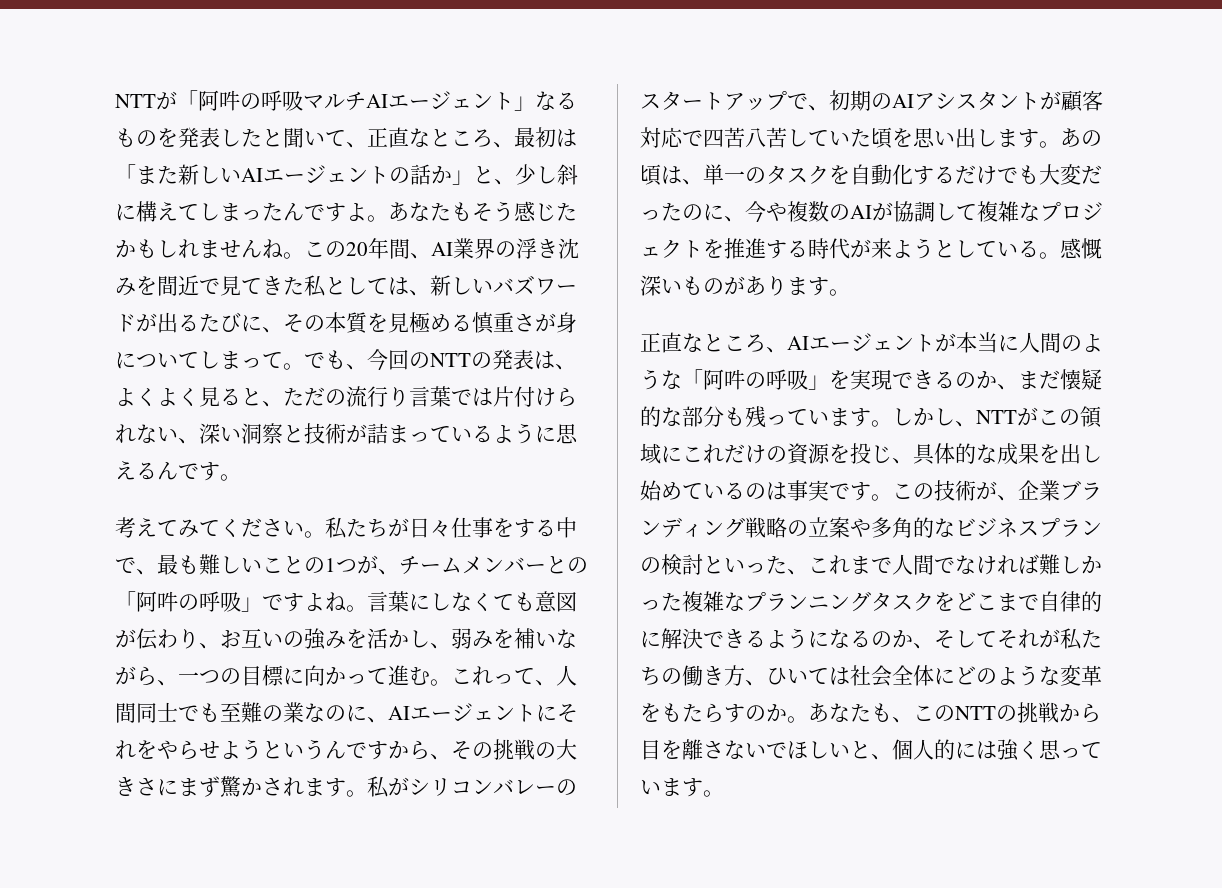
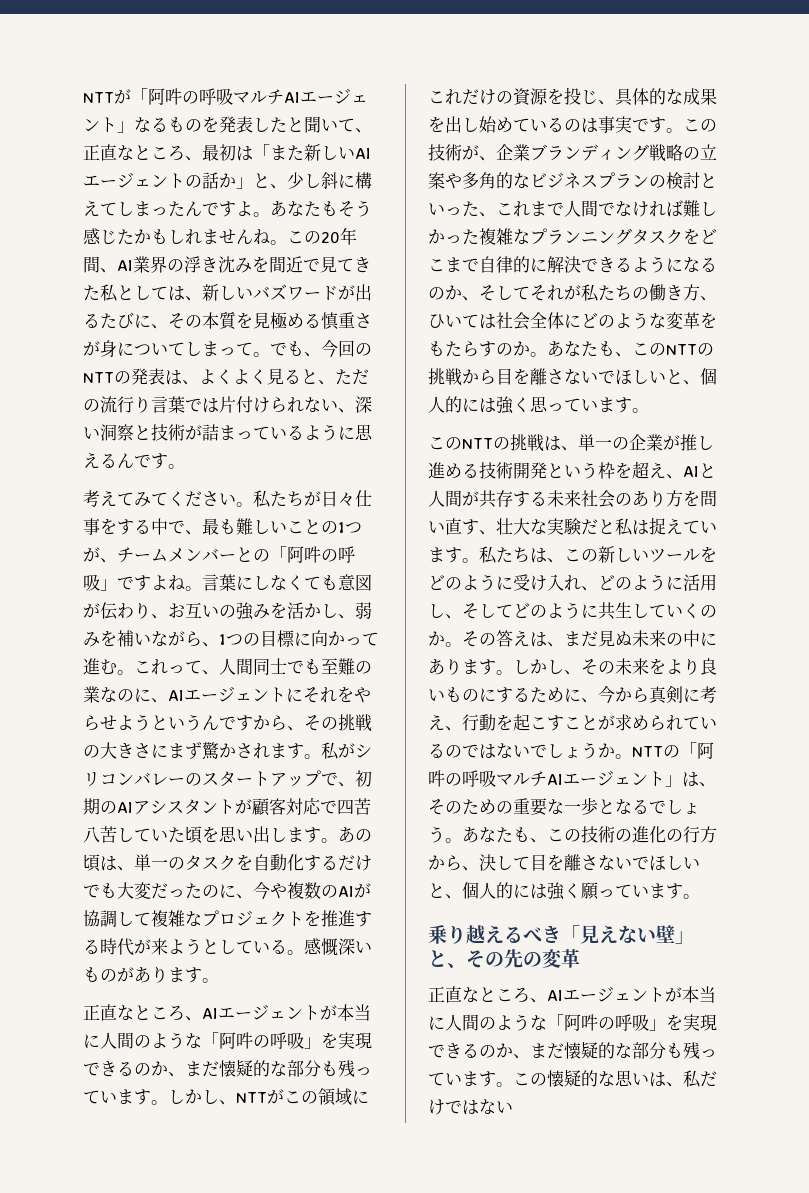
- 言葉にしなくても意図が伝わり、お互いの強みを活かし、弱みを補いながら、一つの目標に向かって進む。
+ 言葉にしなくても意図が伝わり、お互いの強みを活かし、弱みを補いながら、1つの目標に向かって進む。
+ このNTTの挑戦は、単一の企業が推し進める技術開発という枠を超え、AIと人間が共存する未来社会のあり方を問い直す、壮大な実験だと私は捉えています。私たちは、この新しいツールをどのように受け入れ、どのように活用し、そしてどのように共生していくのか。その答えは、まだ見ぬ未来の中にあります。しかし、その未来をより良いものにするために、今から真剣に考え、行動を起こすことが求められているのではないでしょうか。NTTの「阿吽の呼吸マルチAIエージェント」は、そのための重要な一歩となるでしょう。あなたも、この技術の進化の行方から、決して目を離さないでほしいと、個人的には強く願っています。
+ 乗り越えるべき「見えない壁」と、その先の変革
+ 正直なところ、AIエージェントが本当に人間のような「阿吽の呼吸」を実現できるのか、まだ懐疑的な部分も残っています。この懐疑的な思いは、私だけではない

